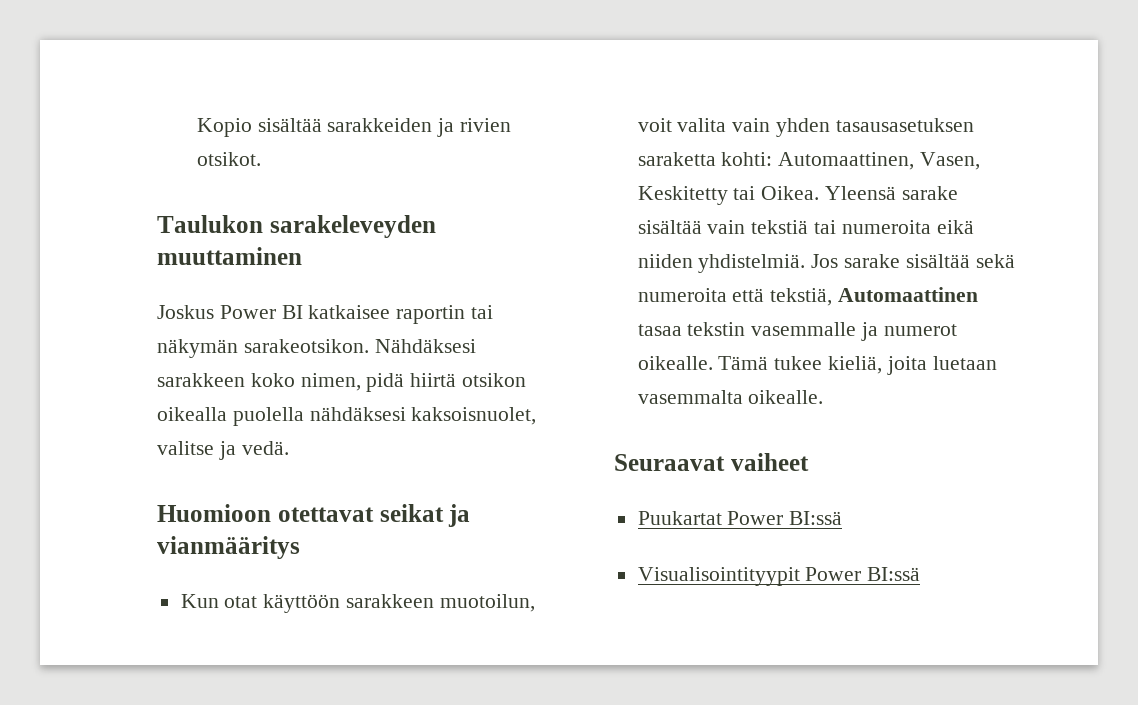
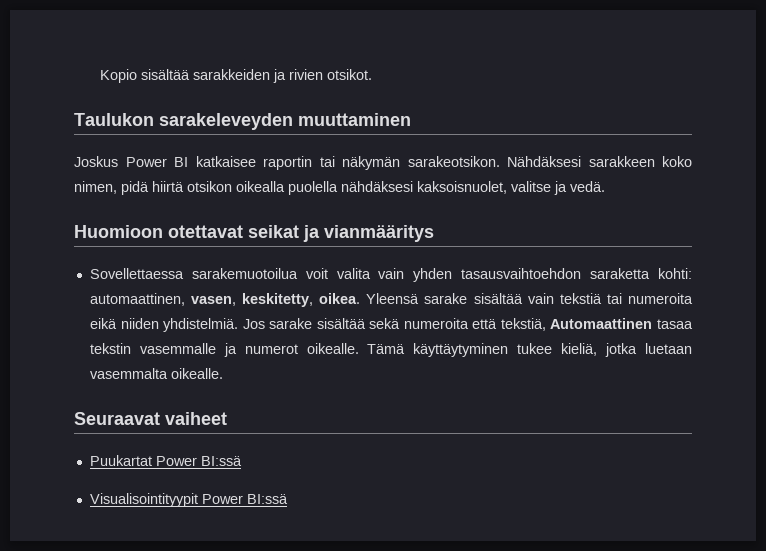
- Kun otat käyttöön sarakkeen muotoilun, voit valita vain yhden tasausasetuksen saraketta kohti: Automaattinen, Vasen, Keskitetty tai Oikea.
+ Sovellettaessa sarakemuotoilua voit valita vain yhden tasausvaihtoehdon saraketta kohti: automaattinen, vasen, keskitetty, oikea.
- Tämä tukee kieliä, joita luetaan vasemmalta oikealle.
+ Tämä käyttäytyminen tukee kieliä, jotka luetaan vasemmalta oikealle.

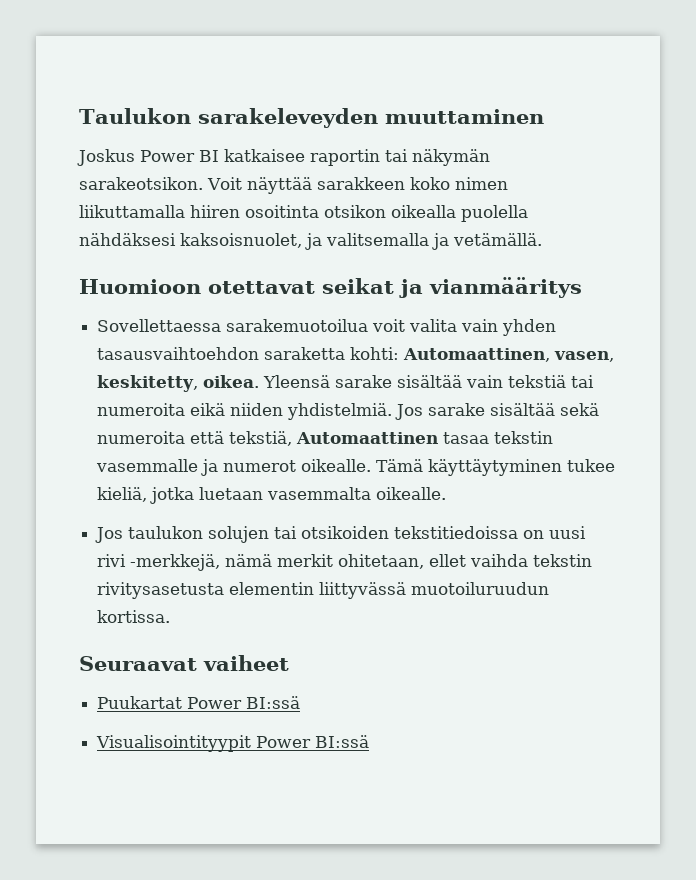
- Kopio sisältää sarakkeiden ja rivien otsikot.
- Nähdäksesi sarakkeen koko nimen, pidä hiirtä otsikon oikealla puolella nähdäksesi kaksoisnuolet, valitse ja vedä.
+ Voit näyttää sarakkeen koko nimen liikuttamalla hiiren osoitinta otsikon oikealla puolella nähdäksesi kaksoisnuolet, ja valitsemalla ja vetämällä.
- Sovellettaessa sarakemuotoilua voit valita vain yhden tasausvaihtoehdon saraketta kohti: automaattinen, vasen, keskitetty, oikea.
+ Sovellettaessa sarakemuotoilua voit valita vain yhden tasausvaihtoehdon saraketta kohti: Automaattinen, vasen, keskitetty, oikea.
+ Jos taulukon solujen tai otsikoiden tekstitiedoissa on uusi rivi -merkkejä, nämä merkit ohitetaan, ellet vaihda tekstin rivitysasetusta elementin liittyvässä muotoiluruudun kortissa.

